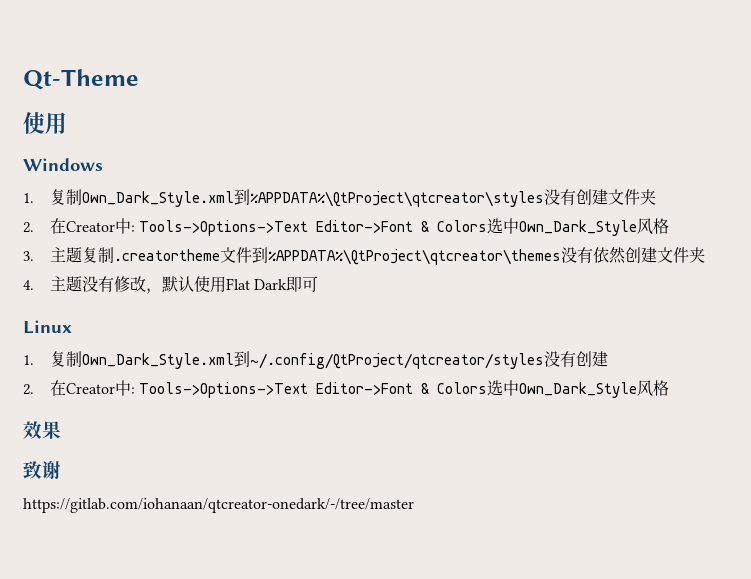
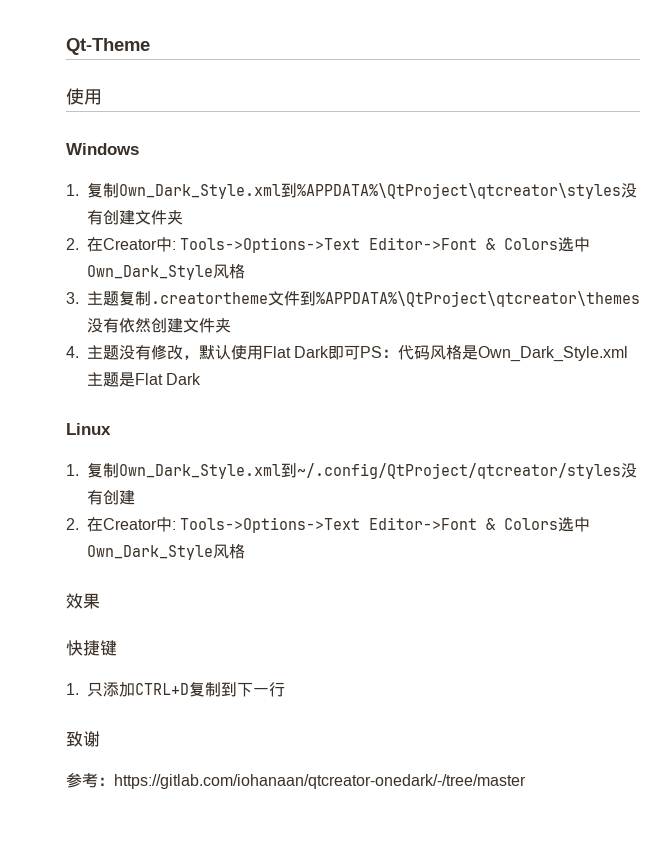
- 4.主题没有修改，默认使用Flat Dark即可
+ 4.主题没有修改，默认使用Flat Dark即可PS：代码风格是Own_Dark_Style.xml主题是Flat Dark
+ 快捷键
+ 1.只添加CTRL+D复制到下一行
- https://gitlab.com/iohanaan/qtcreator-onedark/-/tree/master
+ 参考：https://gitlab.com/iohanaan/qtcreator-onedark/-/tree/master

